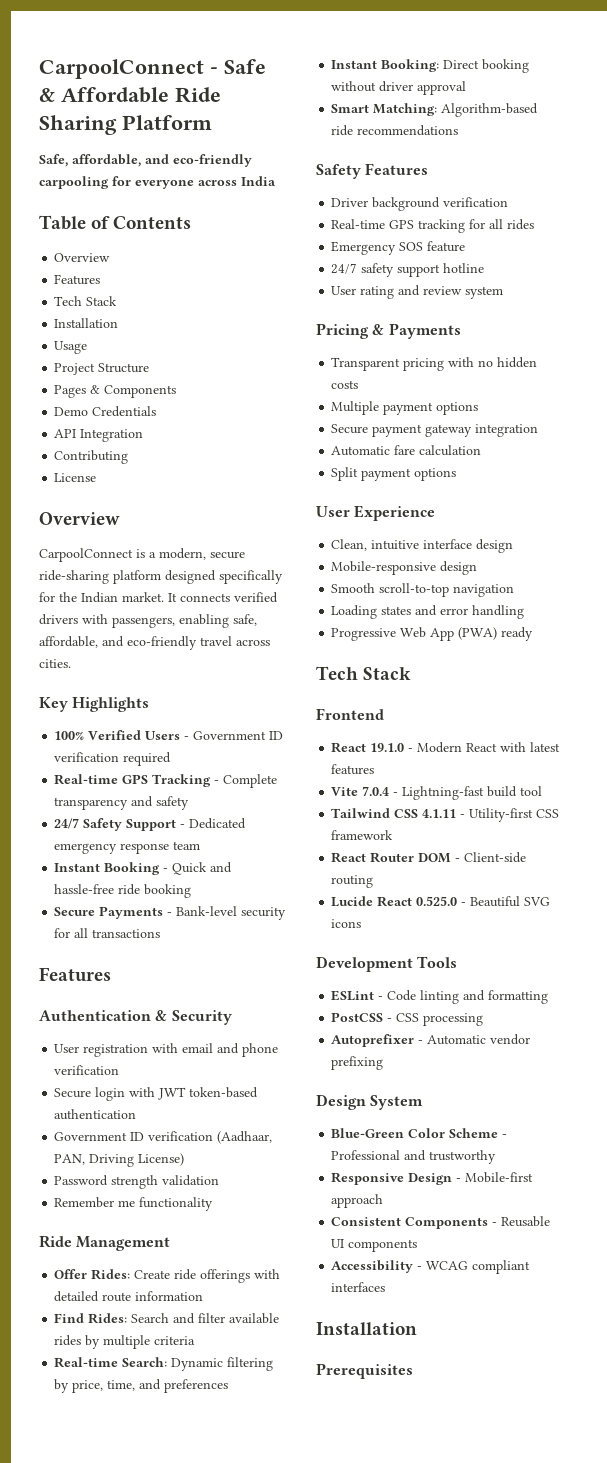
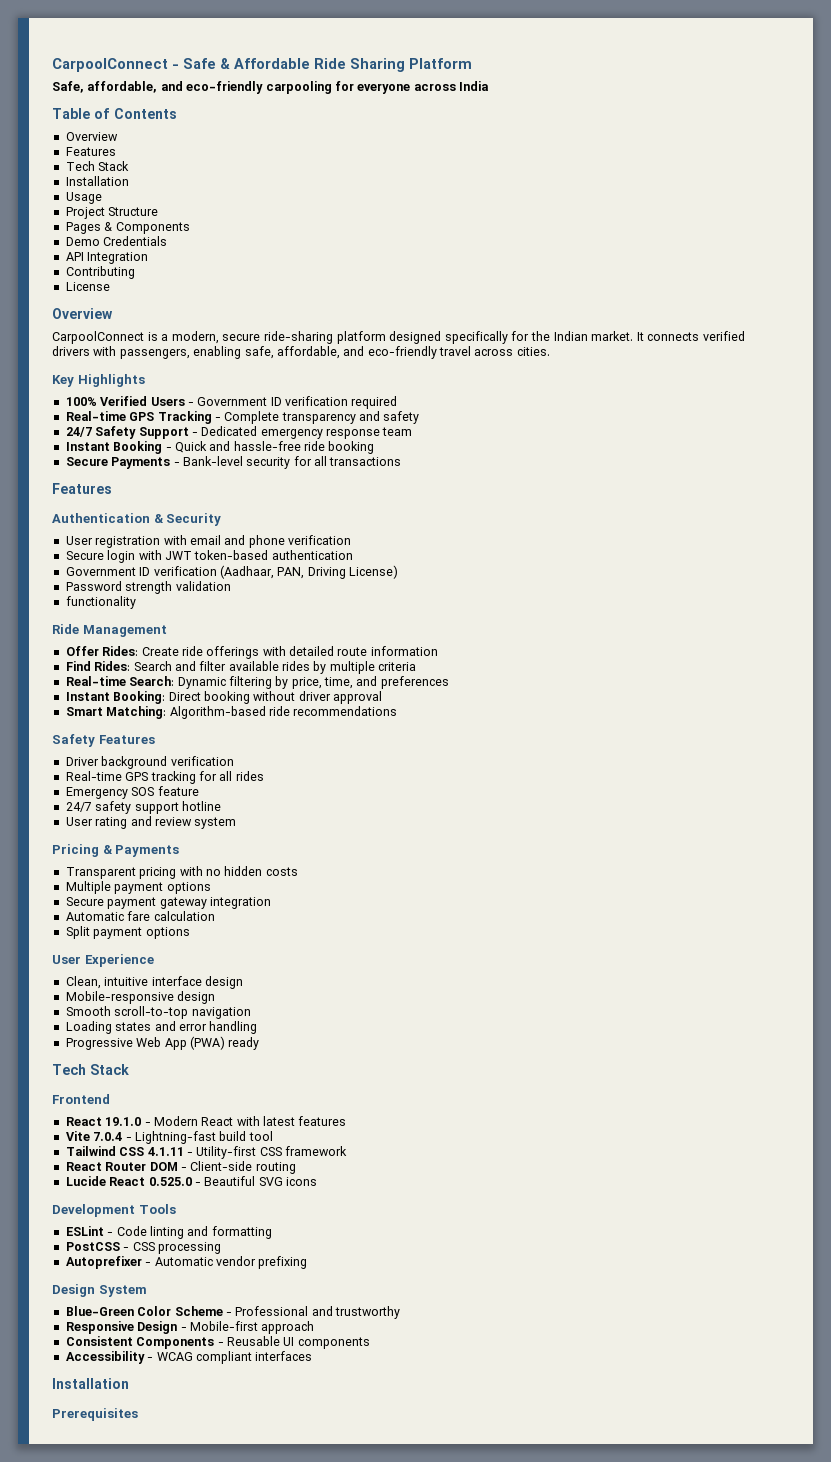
- Remember me functionality
+ functionality

